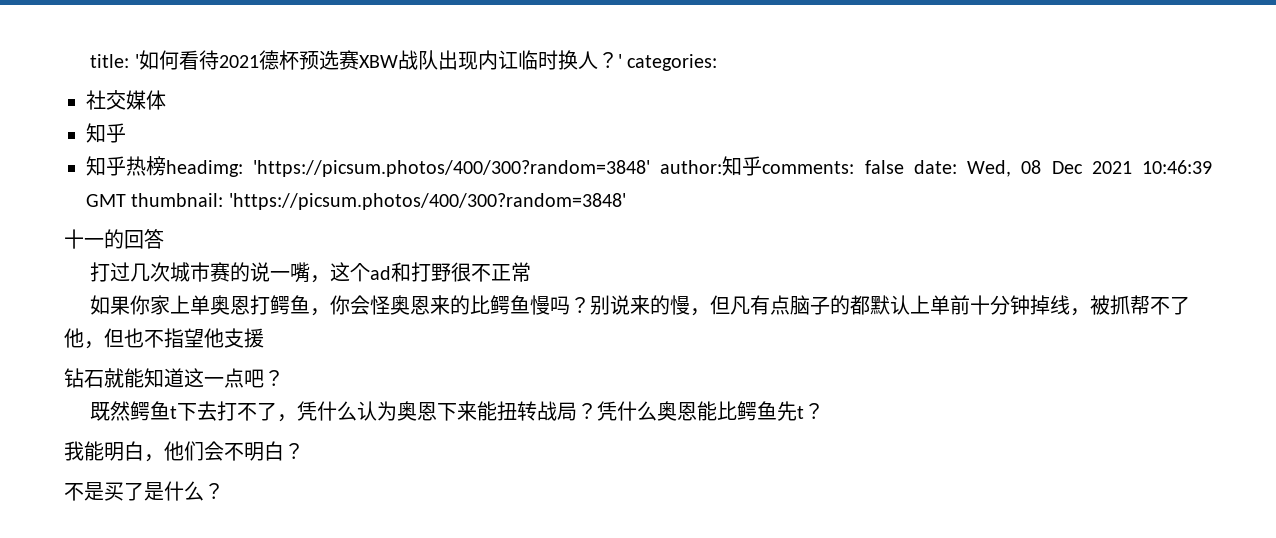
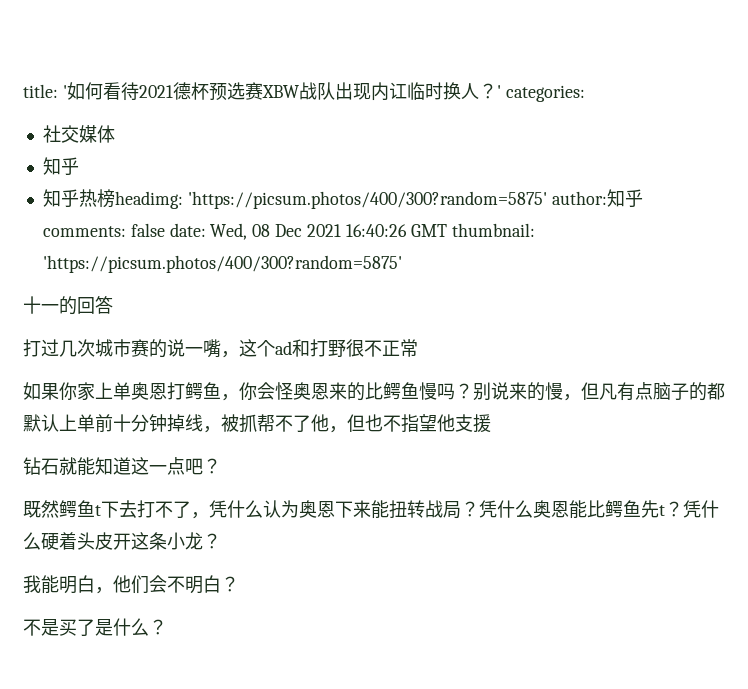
- 知乎热榜headimg: 'https://picsum.photos/400/300?random=3848' author:知乎comments: false date: Wed, 08 Dec 2021 10:46:39 GMT thumbnail: 'https://picsum.photos/400/300?random=3848'
+ 知乎热榜headimg: 'https://picsum.photos/400/300?random=5875' author:知乎comments: false date: Wed, 08 Dec 2021 16:40:26 GMT thumbnail: 'https://picsum.photos/400/300?random=5875'
+ 凭什么硬着头皮开这条小龙？

